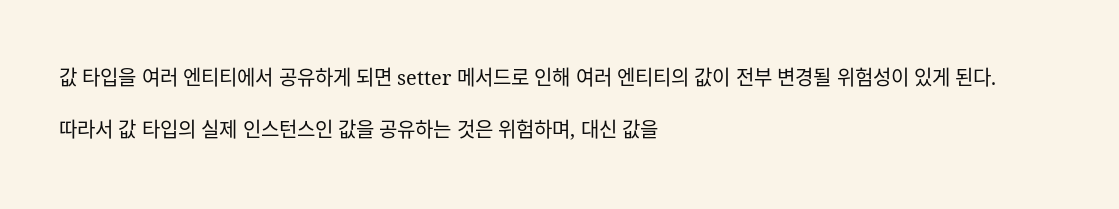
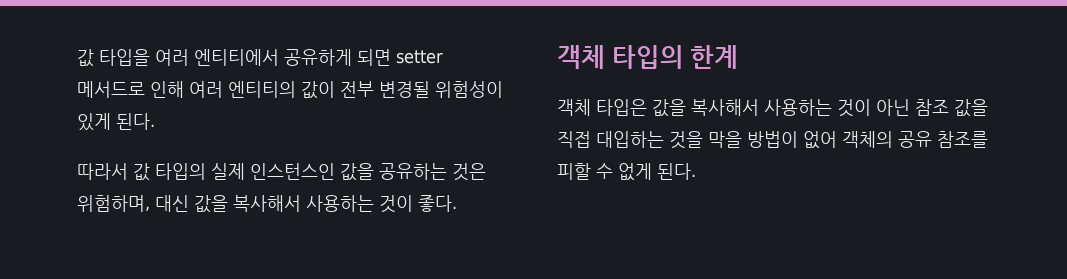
- 따라서 값 타입의 실제 인스턴스인 값을 공유하는 것은 위험하며, 대신 값을
+ 따라서 값 타입의 실제 인스턴스인 값을 공유하는 것은 위험하며, 대신 값을 복사해서 사용하는 것이 좋다.
+ 객체 타입의 한계
+ 객체 타입은 값을 복사해서 사용하는 것이 아닌 참조 값을 직접 대입하는 것을 막을 방법이 없어 객체의 공유 참조를 피할 수 없게 된다.

